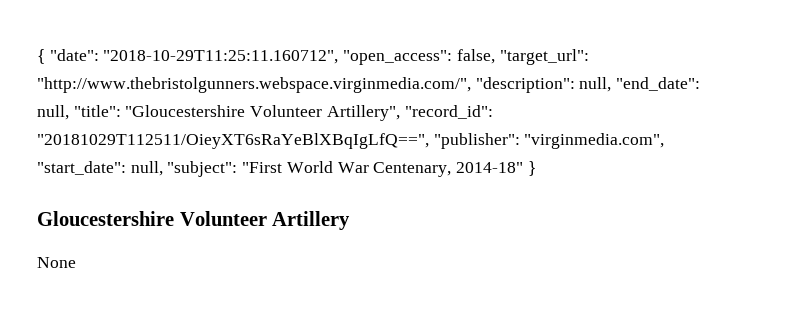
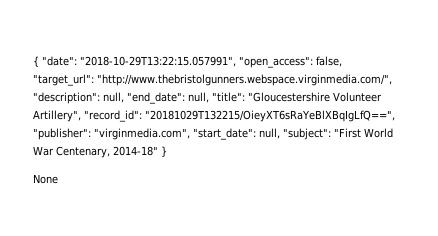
- { "date": "2018-10-29T11:25:11.160712", "open_access": false, "target_url": "http://www.thebristolgunners.webspace.virginmedia.com/", "description": null, "end_date": null, "title": "Gloucestershire Volunteer Artillery", "record_id": "20181029T112511/OieyXT6sRaYeBlXBqIgLfQ==", "publisher": "virginmedia.com", "start_date": null, "subject": "First World War Centenary, 2014-18" }
+ { "date": "2018-10-29T13:22:15.057991", "open_access": false, "target_url": "http://www.thebristolgunners.webspace.virginmedia.com/", "description": null, "end_date": null, "title": "Gloucestershire Volunteer Artillery", "record_id": "20181029T132215/OieyXT6sRaYeBlXBqIgLfQ==", "publisher": "virginmedia.com", "start_date": null, "subject": "First World War Centenary, 2014-18" }
- Gloucestershire Volunteer Artillery

